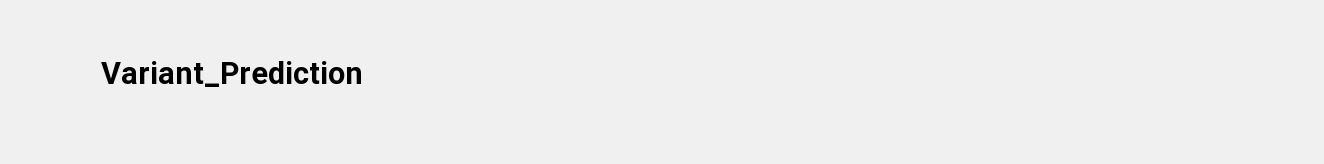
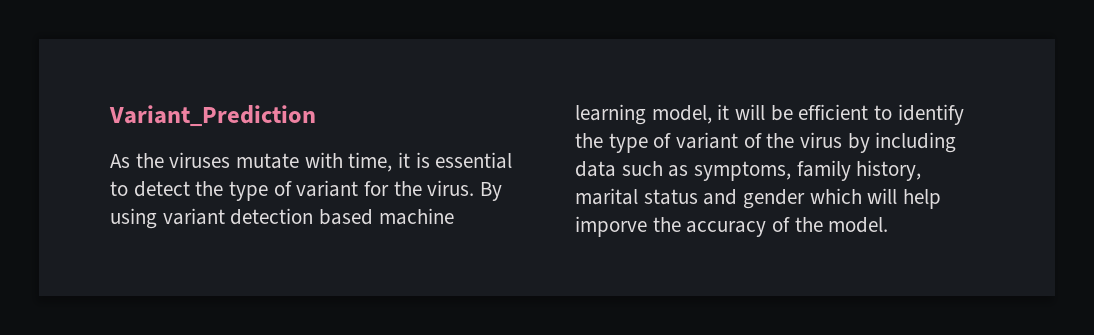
+ As the viruses mutate with time, it is essential to detect the type of variant for the virus. By using variant detection based machine learning model, it will be efficient to identify the type of variant of the virus by including data such as symptoms, family history, marital status and gender which will help imporve the accuracy of the model.

